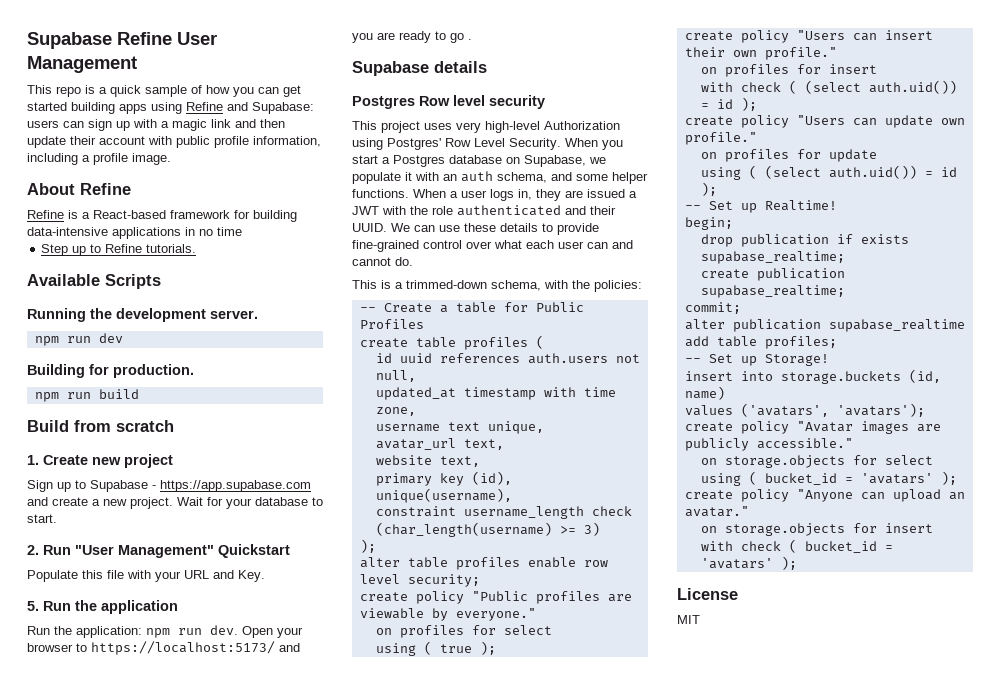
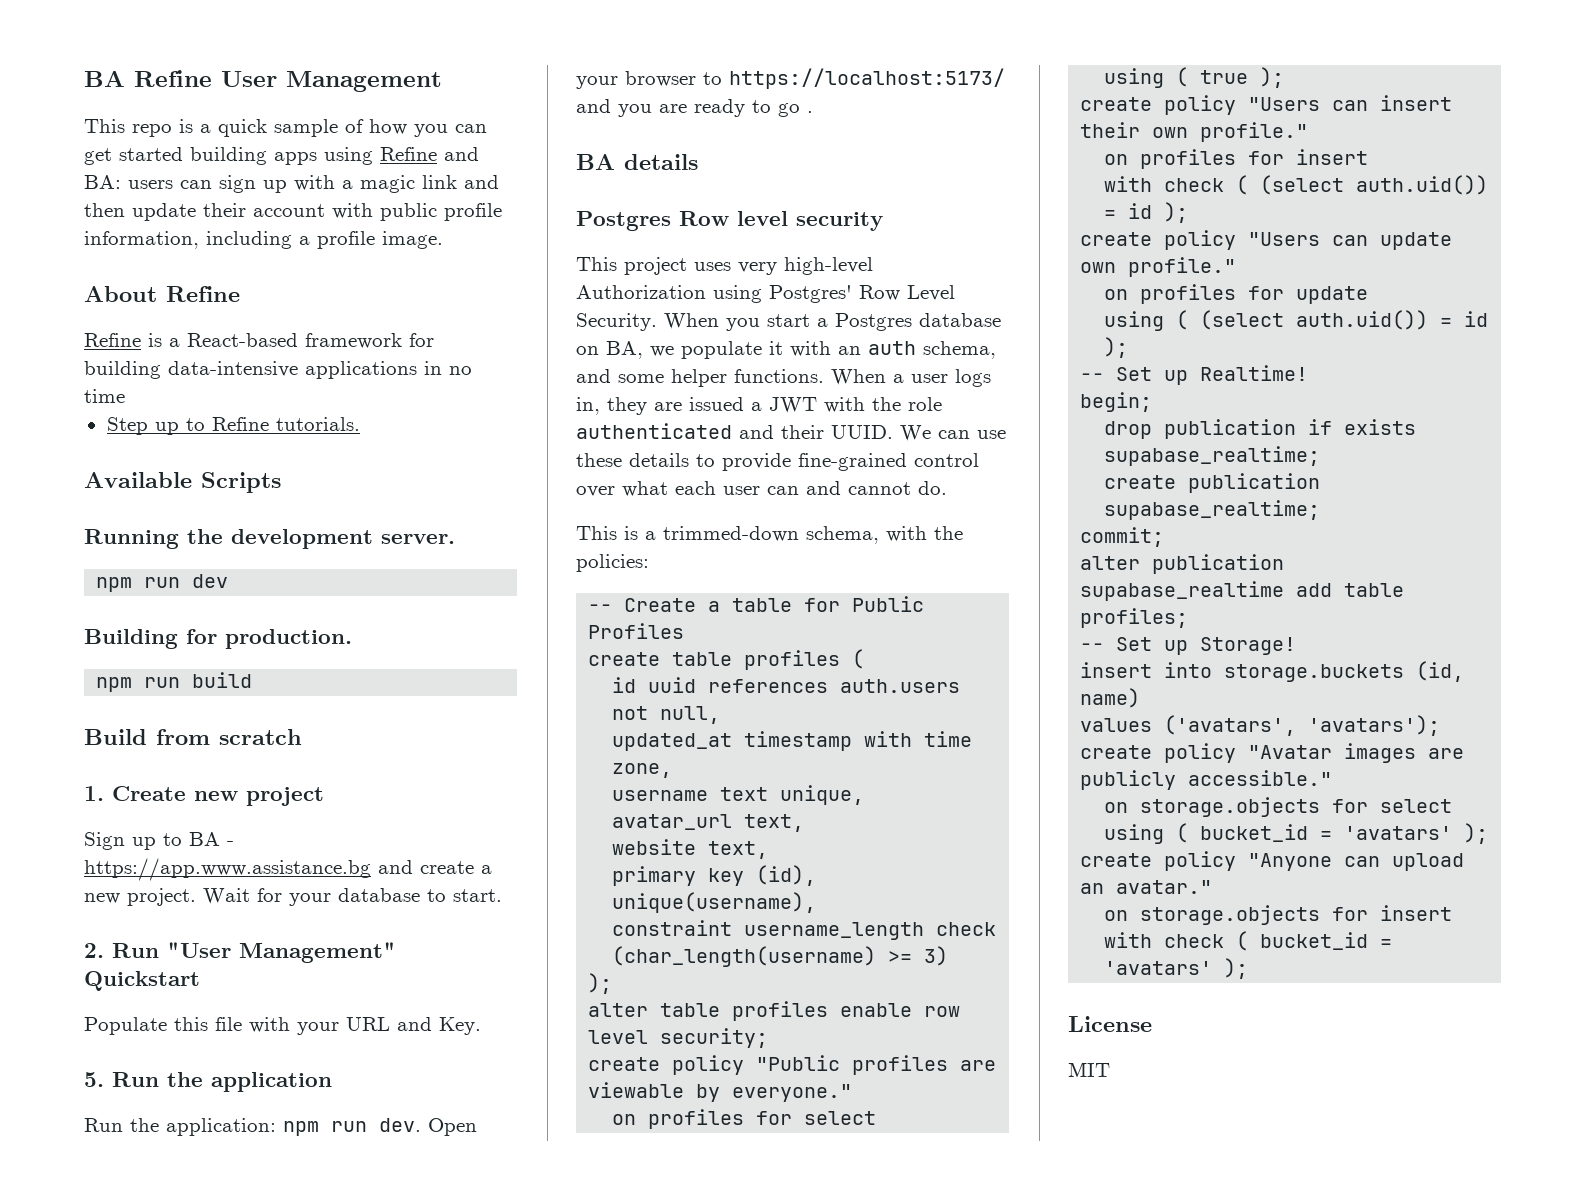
- Supabase Refine User Management
+ BA Refine User Management
- This repo is a quick sample of how you can get started building apps using Refine and Supabase: users can sign up with a magic link and then update their account with public profile information, including a profile image.
+ This repo is a quick sample of how you can get started building apps using Refine and BA: users can sign up with a magic link and then update their account with public profile information, including a profile image.
- Sign up to Supabase - https://app.supabase.com and create a new project.
+ Sign up to BA - https://app.www.assistance.bg and create a new project.
- Supabase details
+ BA details
- When you start a Postgres database on Supabase, we populate it with an auth schema, and some helper functions.
+ When you start a Postgres database on BA, we populate it with an auth schema, and some helper functions.

